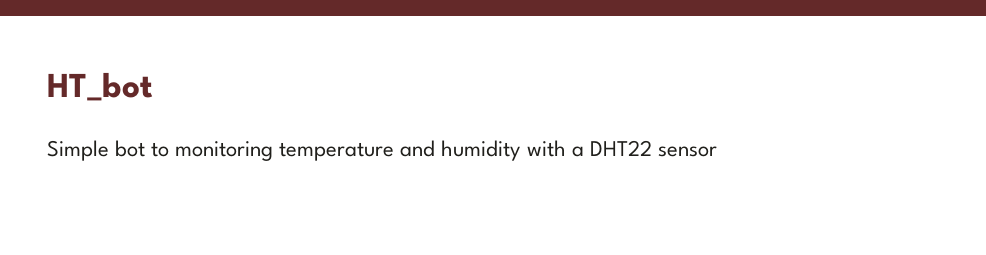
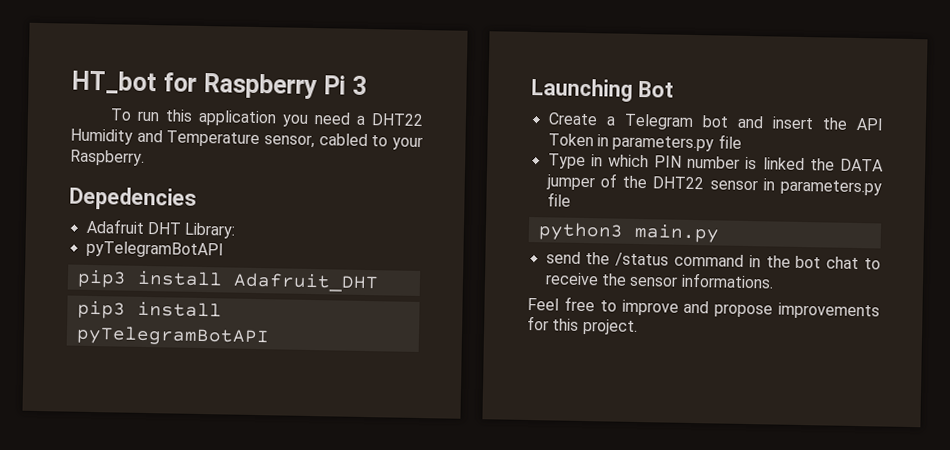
- HT_bot
- Simple bot to monitoring temperature and humidity with a DHT22 sensor
+ HT_bot for Raspberry Pi 3
+ To run this application you need a DHT22 Humidity and Temperature sensor, cabled to your Raspberry.
+ Depedencies
+ Adafruit DHT Library:
+ pyTelegramBotAPI
+ pip3 install Adafruit_DHT
+ pip3 install pyTelegramBotAPI
+ Launching Bot
+ Create a Telegram bot and insert the API Token in parameters.py file
+ Type in which PIN number is linked the DATA jumper of the DHT22 sensor in parameters.py file
+ python3 main.py
+ send the /status command in the bot chat to receive the sensor informations.
+ Feel free to improve and propose improvements for this project.

